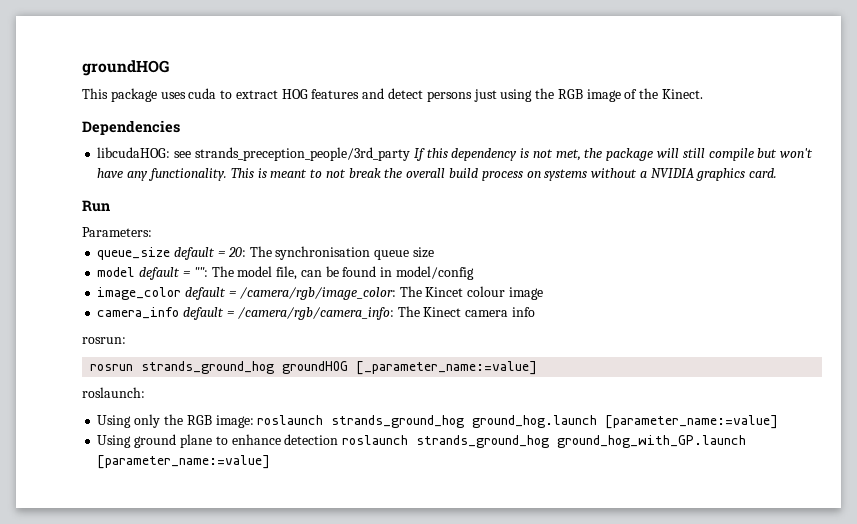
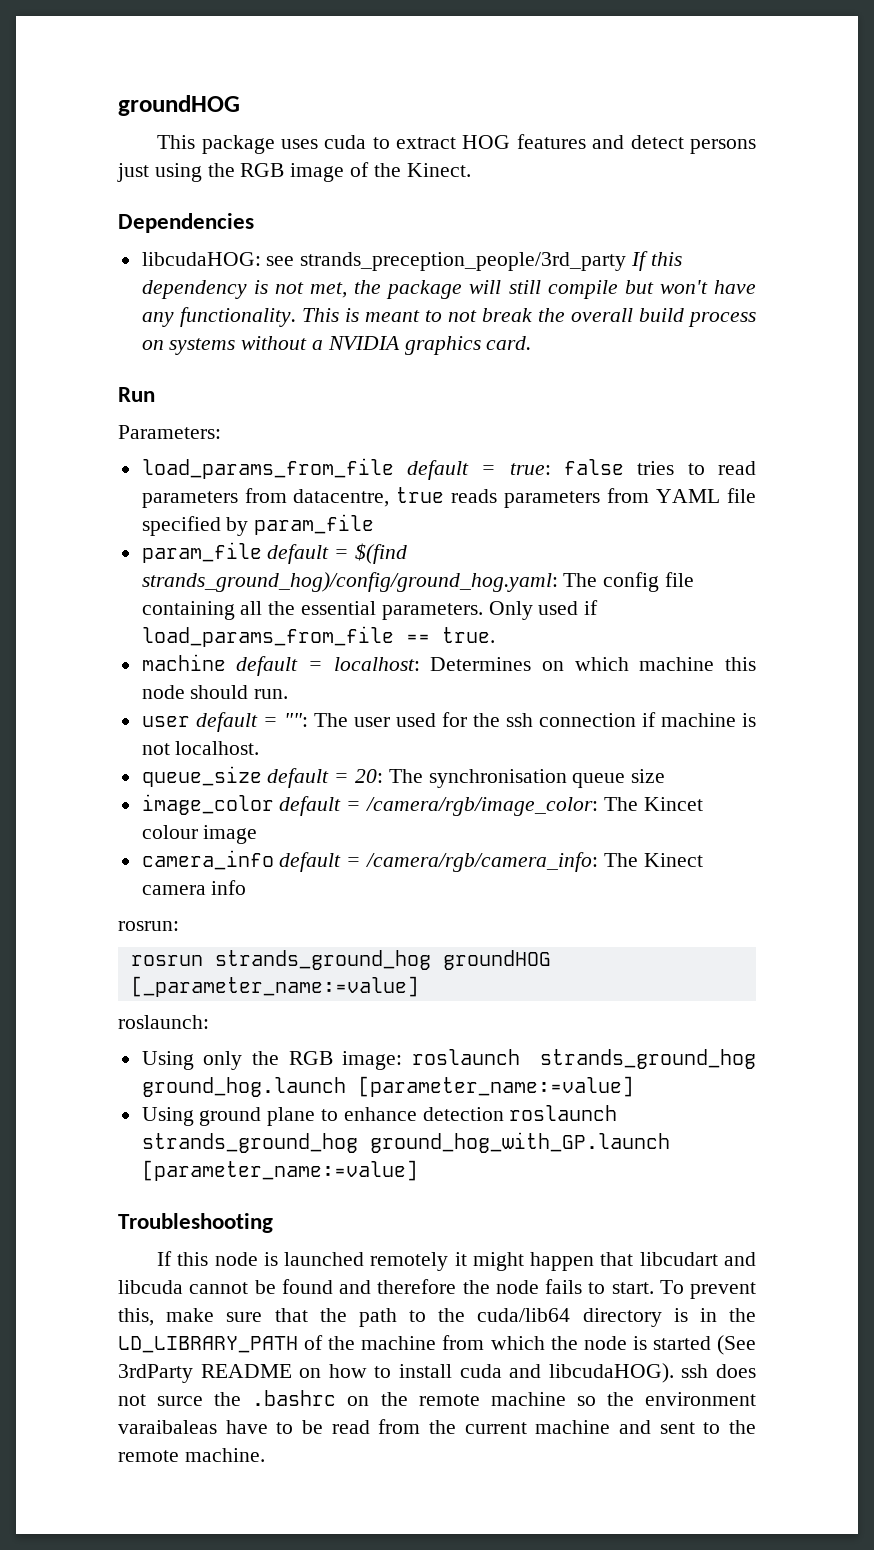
+ load_params_from_file default = true: false tries to read parameters from datacentre, true reads parameters from YAML file specified by param_file
+ param_file default = $(find strands_ground_hog)/config/ground_hog.yaml: The config file containing all the essential parameters. Only used if load_params_from_file == true.
+ machine default = localhost: Determines on which machine this node should run.
+ user default = "": The user used for the ssh connection if machine is not localhost.
- model default = "": The model file, can be found in model/config
+ Troubleshooting
+ If this node is launched remotely it might happen that libcudart and libcuda cannot be found and therefore the node fails to start. To prevent this, make sure that the path to the cuda/lib64 directory is in the LD_LIBRARY_PATH of the machine from which the node is started (See 3rdParty README on how to install cuda and libcudaHOG). ssh does not surce the .bashrc on the remote machine so the environment varaibaleas have to be read from the current machine and sent to the remote machine.

